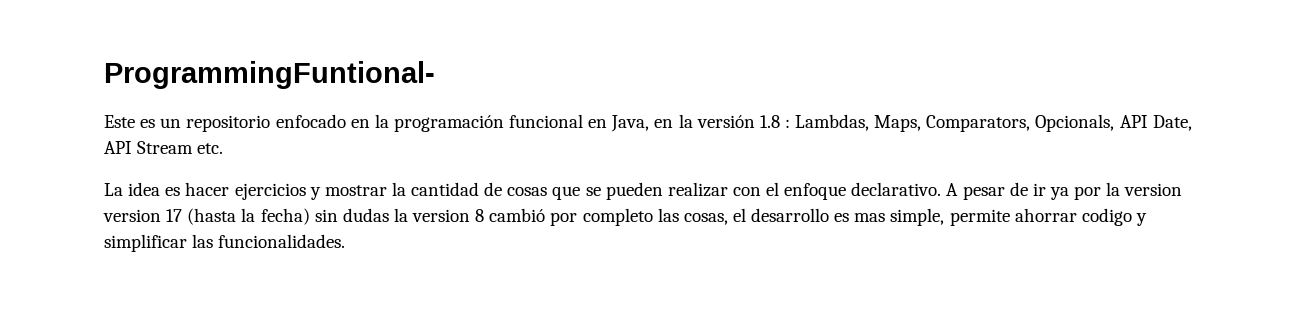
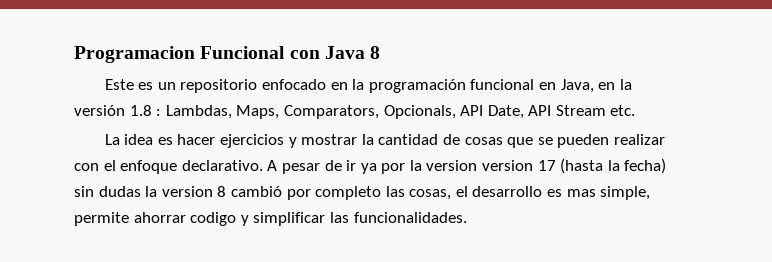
- ProgrammingFuntional-
+ Programacion Funcional con Java 8

